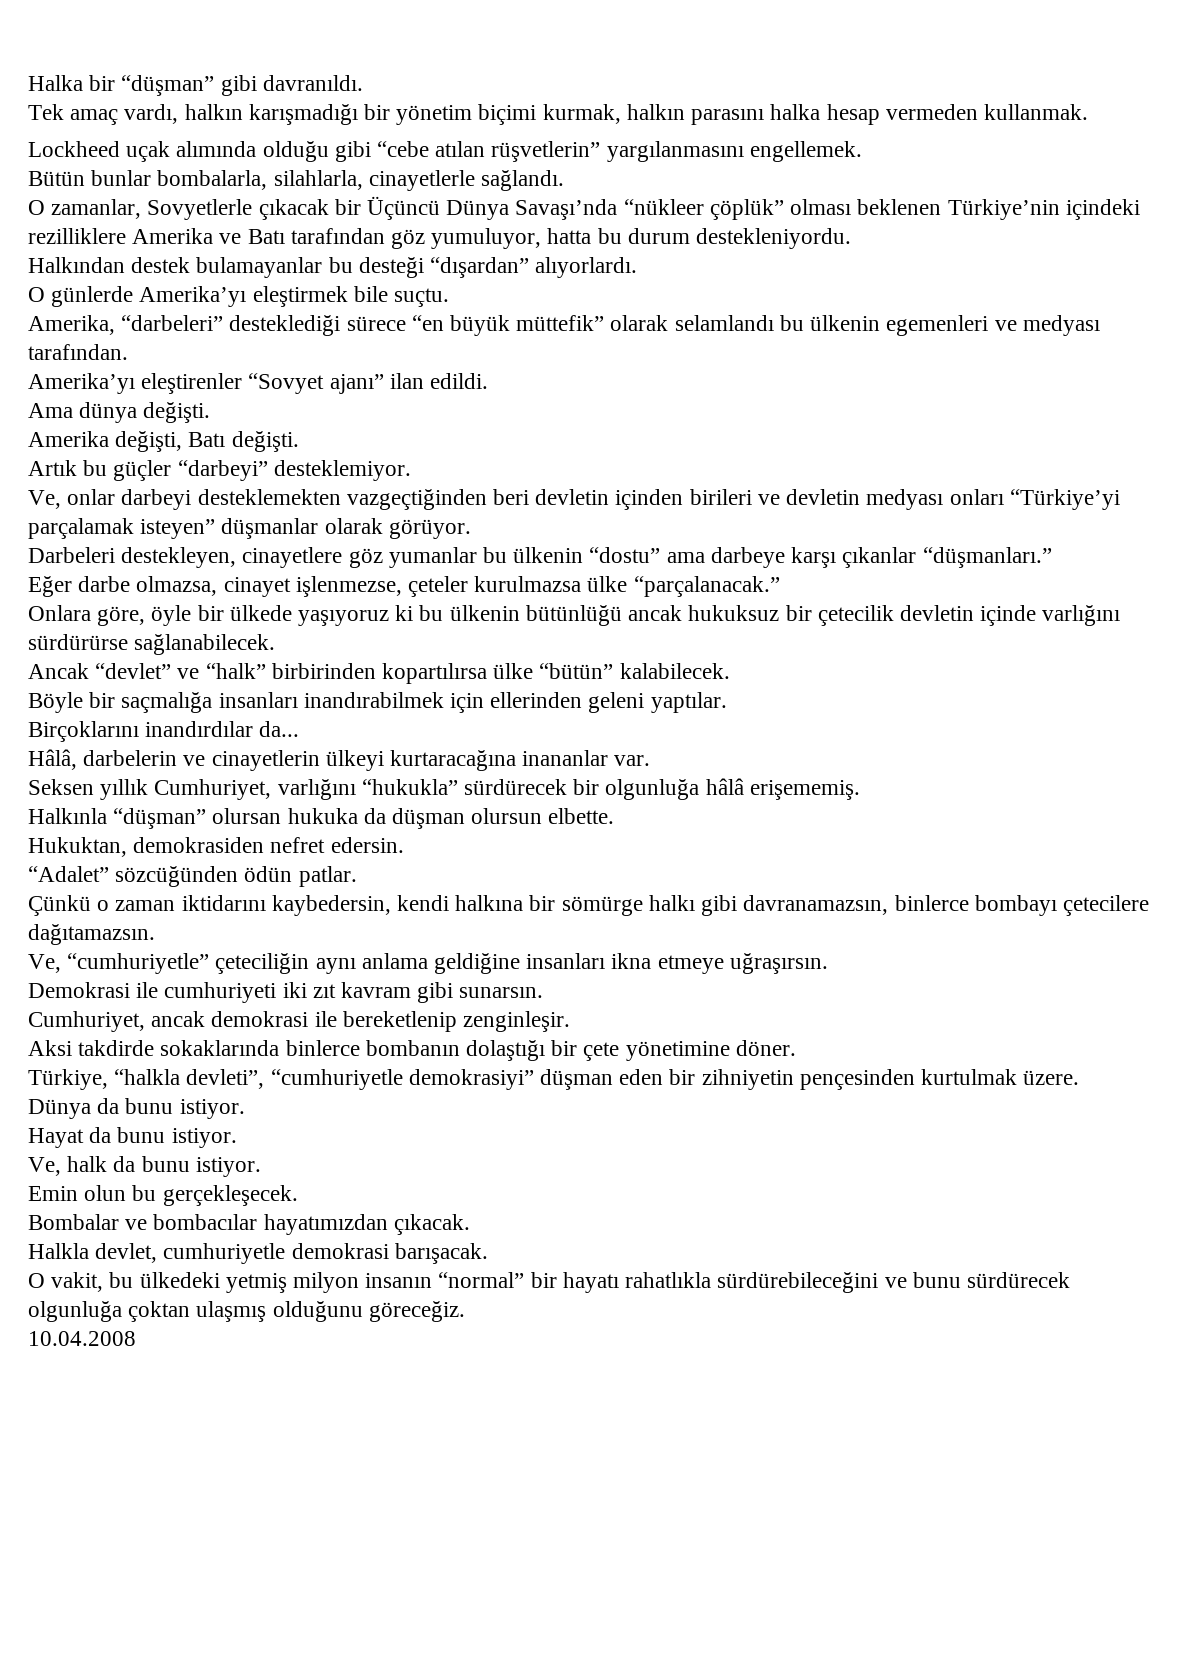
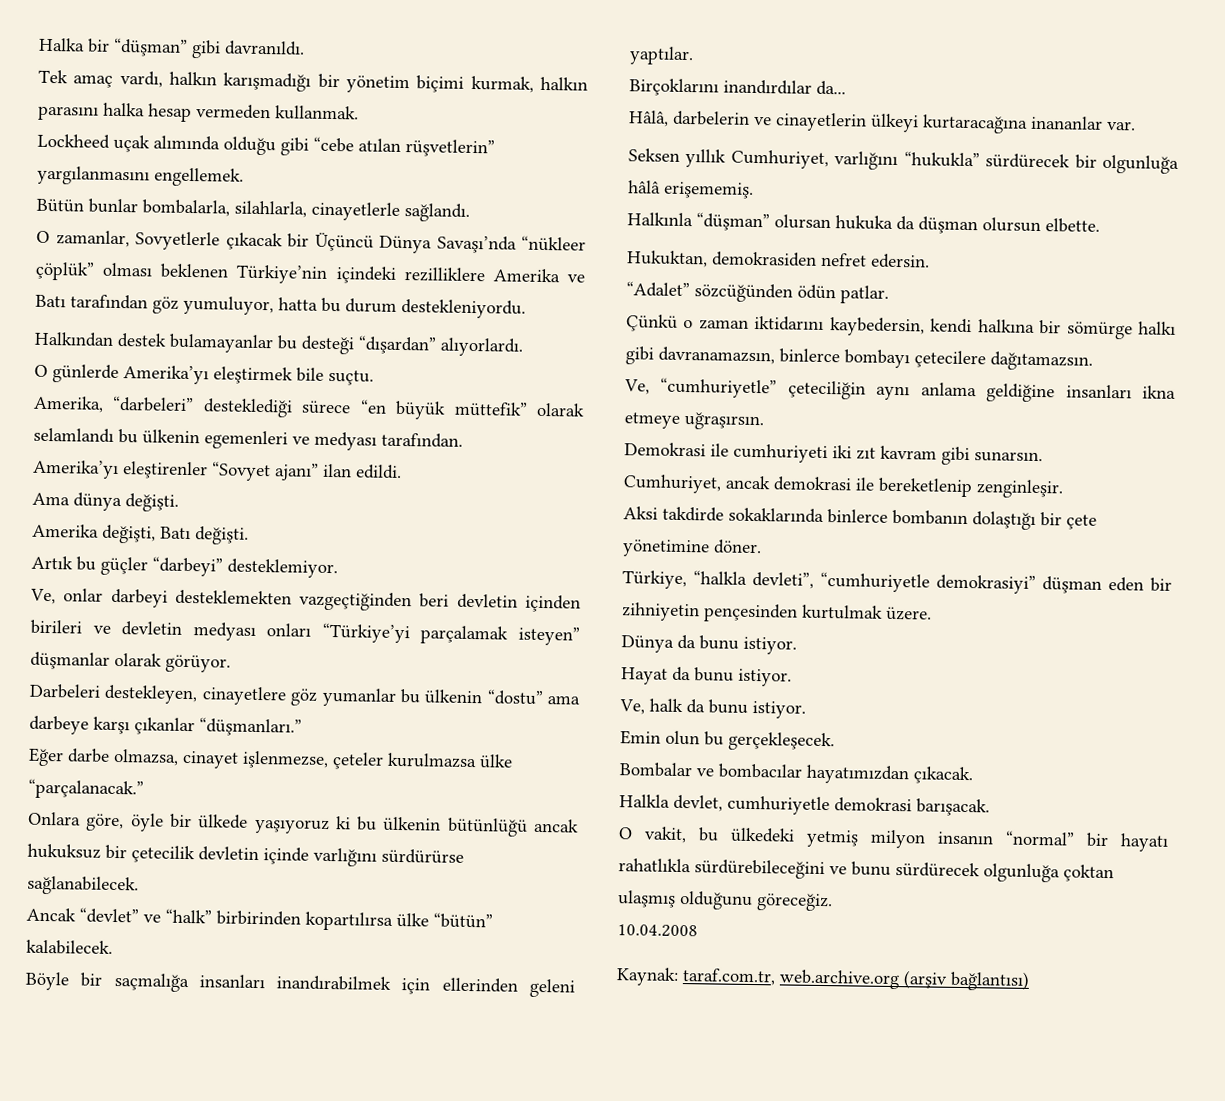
+ Kaynak: taraf.com.tr, web.archive.org (arşiv bağlantısı)

